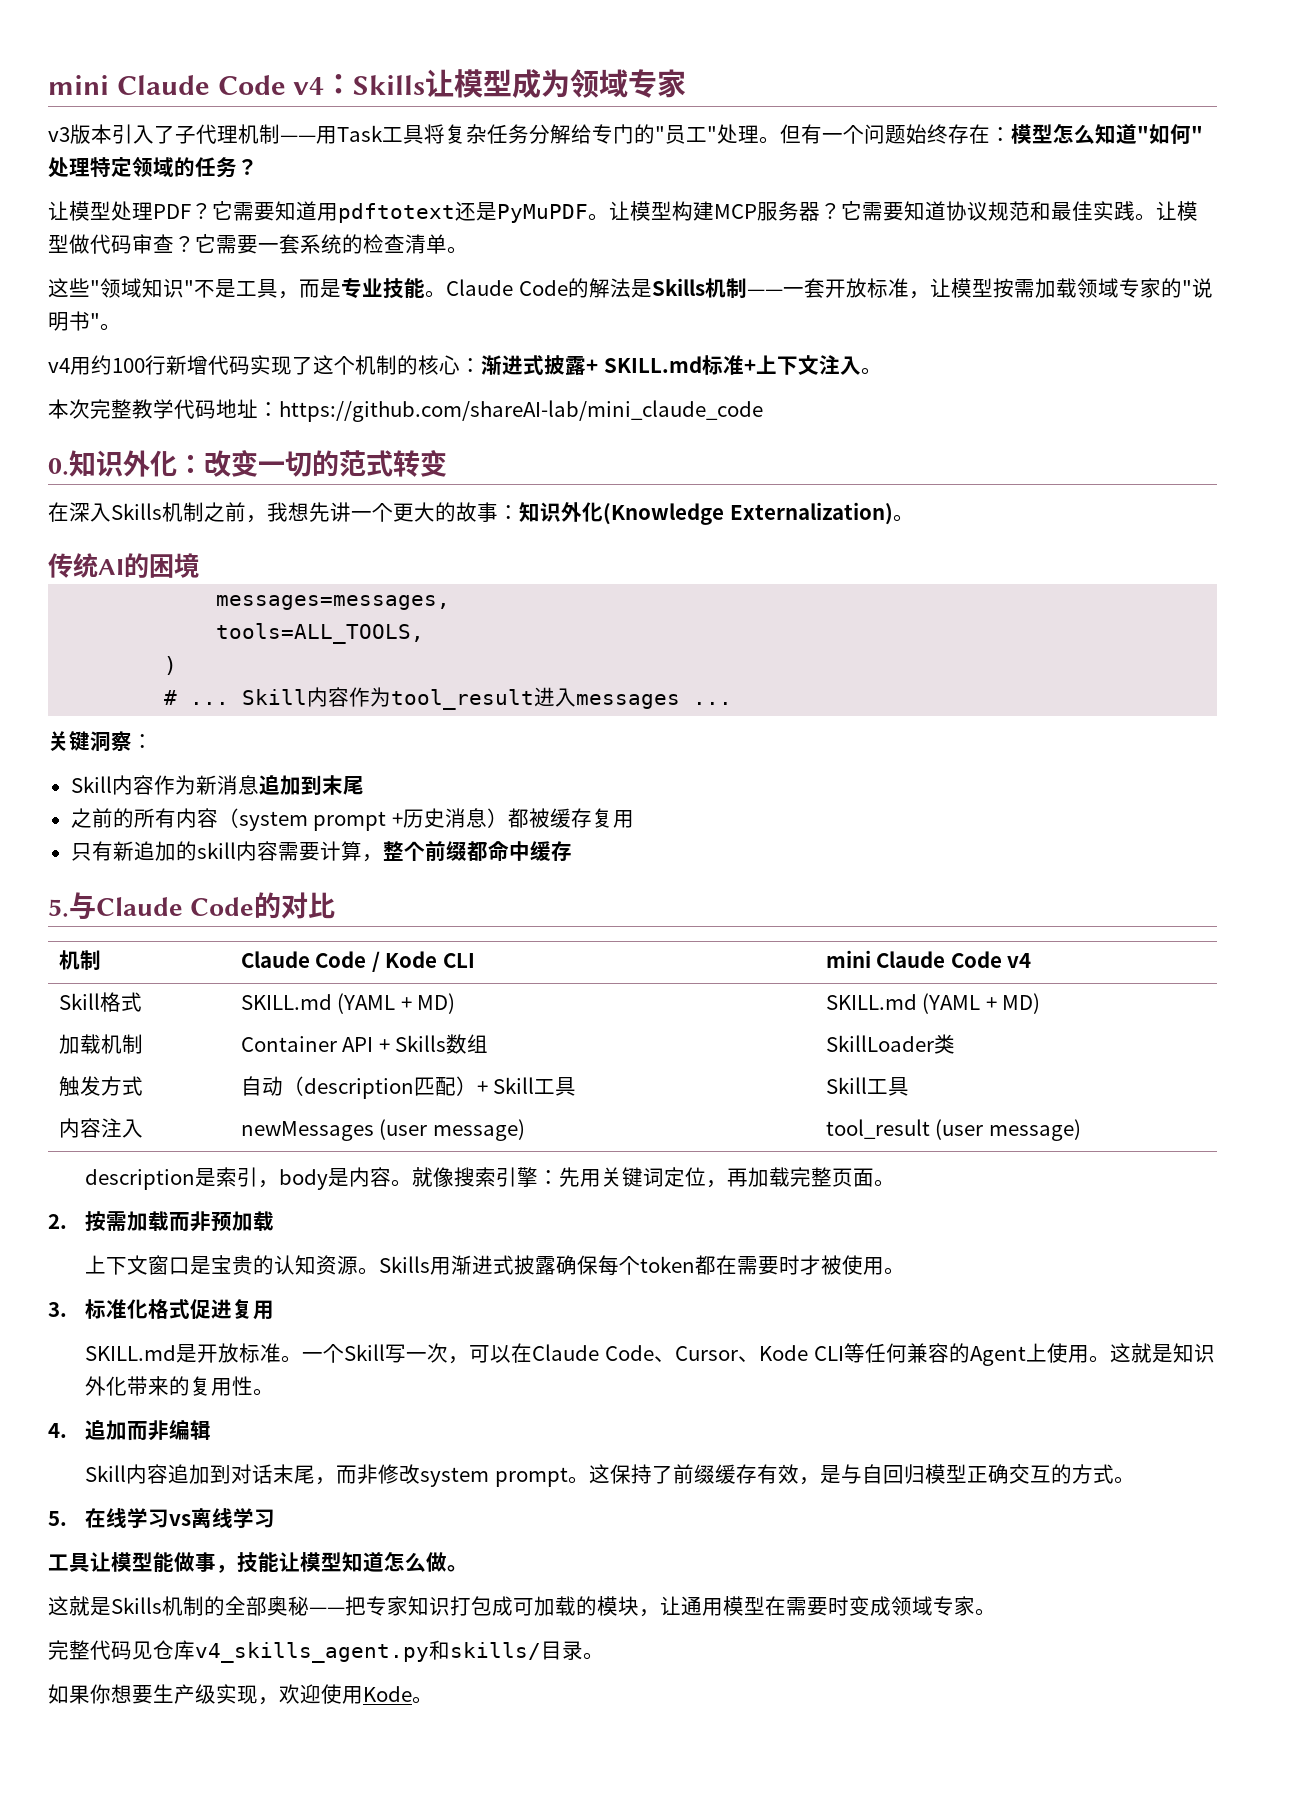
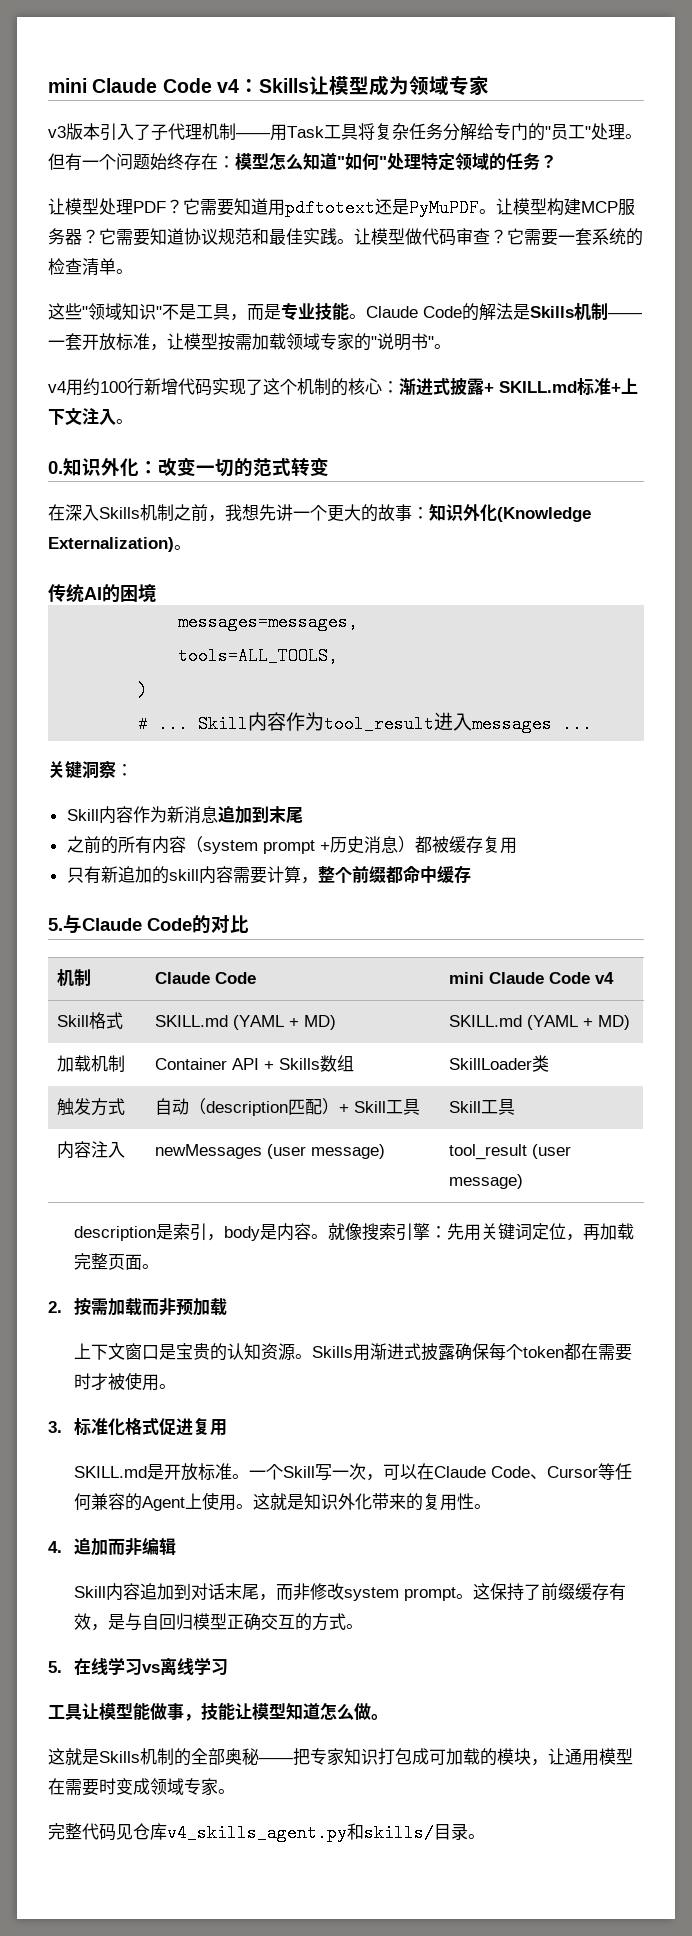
- 本次完整教学代码地址：https://github.com/shareAI-lab/mini_claude_code
- 机制 | Claude Code / Kode CLI | mini Claude Code v4
+ 机制 | Claude Code | mini Claude Code v4
- 一个Skill写一次，可以在Claude Code、Cursor、Kode CLI等任何兼容的Agent上使用。
+ 一个Skill写一次，可以在Claude Code、Cursor等任何兼容的Agent上使用。
- 如果你想要生产级实现，欢迎使用Kode。

